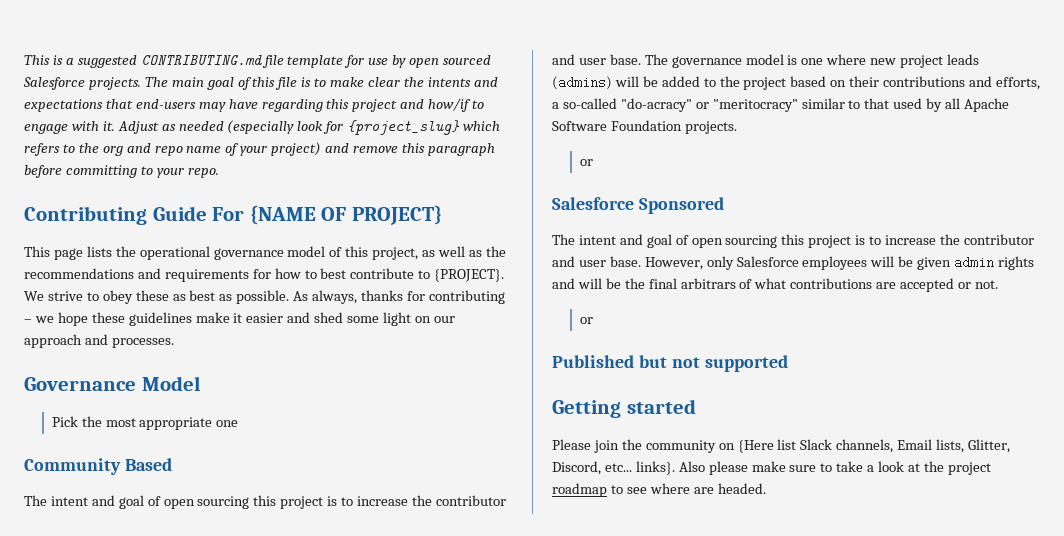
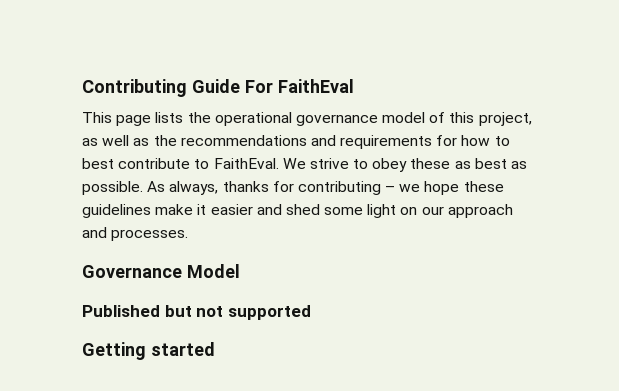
- This is a suggested CONTRIBUTING.md file template for use by open sourced Salesforce projects. The main goal of this file is to make clear the intents and expectations that end-users may have regarding this project and how/if to engage with it. Adjust as needed (especially look for {project_slug} which refers to the org and repo name of your project) and remove this paragraph before committing to your repo.
- Contributing Guide For {NAME OF PROJECT}
+ Contributing Guide For FaithEval
- This page lists the operational governance model of this project, as well as the recommendations and requirements for how to best contribute to {PROJECT}.
+ This page lists the operational governance model of this project, as well as the recommendations and requirements for how to best contribute to FaithEval.
- Pick the most appropriate one
- Community Based
- The intent and goal of open sourcing this project is to increase the contributor and user base. The governance model is one where new project leads (admins) will be added to the project based on their contributions and efforts, a so-called "do-acracy" or "meritocracy" similar to that used by all Apache Software Foundation projects.
- or
- Salesforce Sponsored
- The intent and goal of open sourcing this project is to increase the contributor and user base. However, only Salesforce employees will be given admin rights and will be the final arbitrars of what contributions are accepted or not.
- or
- Please join the community on {Here list Slack channels, Email lists, Glitter, Discord, etc... links}. Also please make sure to take a look at the project roadmap to see where are headed.

